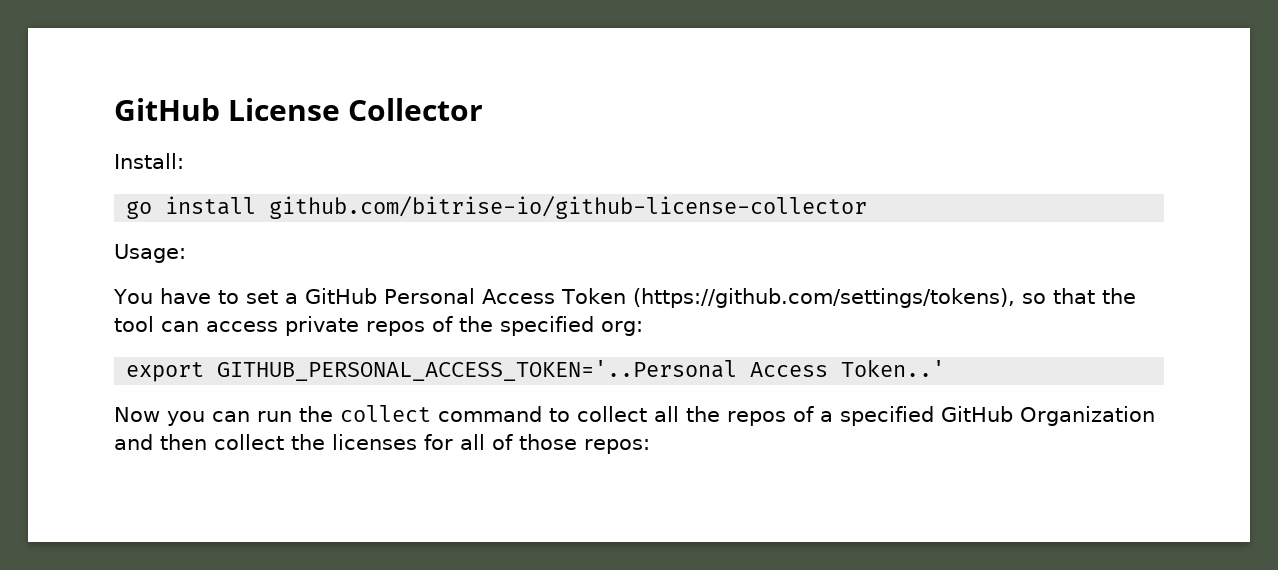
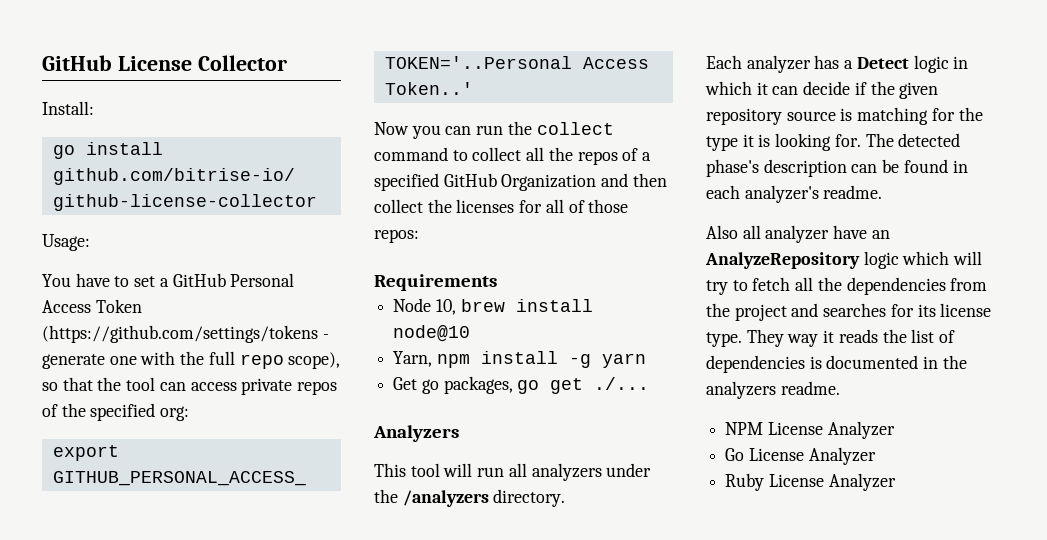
- You have to set a GitHub Personal Access Token (https://github.com/settings/tokens), so that the tool can access private repos of the specified org:
+ You have to set a GitHub Personal Access Token (https://github.com/settings/tokens - generate one with the full repo scope), so that the tool can access private repos of the specified org:
+ Requirements
+ Node 10, brew install node@10
+ Yarn, npm install -g yarn
+ Get go packages, go get ./...
+ Analyzers
+ This tool will run all analyzers under the /analyzers directory.
+ Each analyzer has a Detect logic in which it can decide if the given repository source is matching for the type it is looking for. The detected phase's description can be found in each analyzer's readme.
+ Also all analyzer have an AnalyzeRepository logic which will try to fetch all the dependencies from the project and searches for its license type. They way it reads the list of dependencies is documented in the analyzers readme.
+ NPM License Analyzer
+ Go License Analyzer
+ Ruby License Analyzer

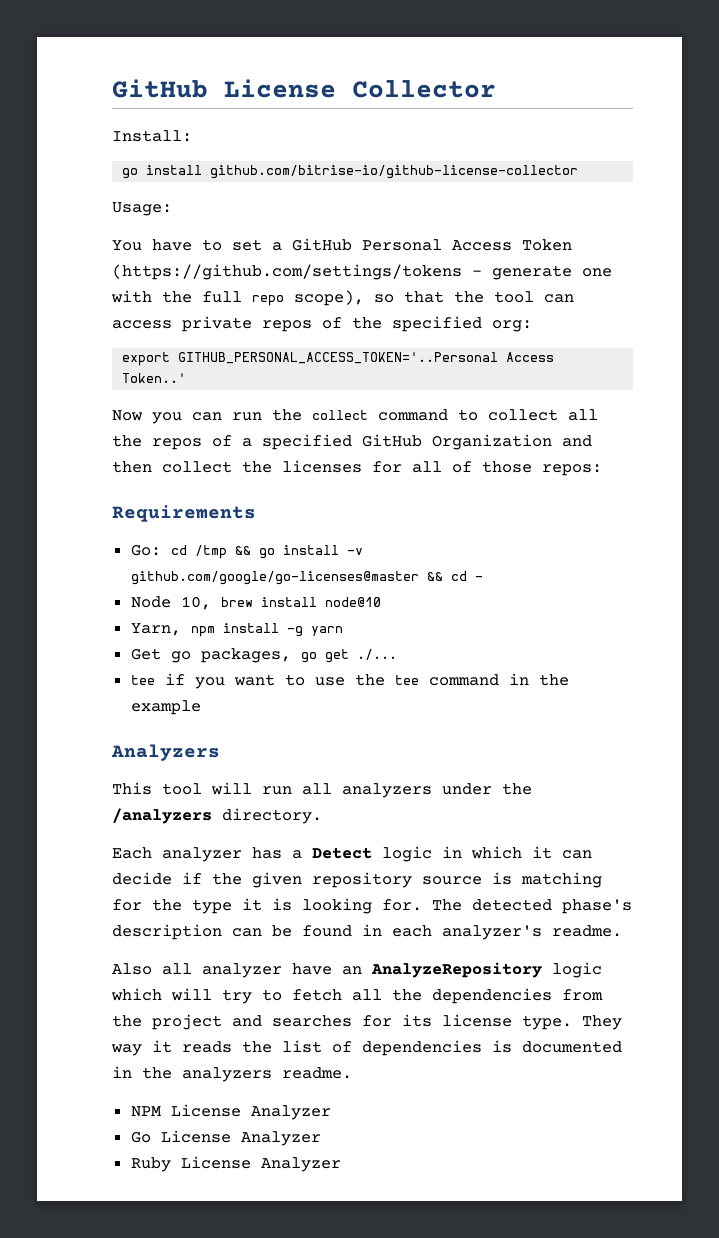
+ Go: cd /tmp && go install -v github.com/google/go-licenses@master && cd -
+ tee if you want to use the tee command in the example

